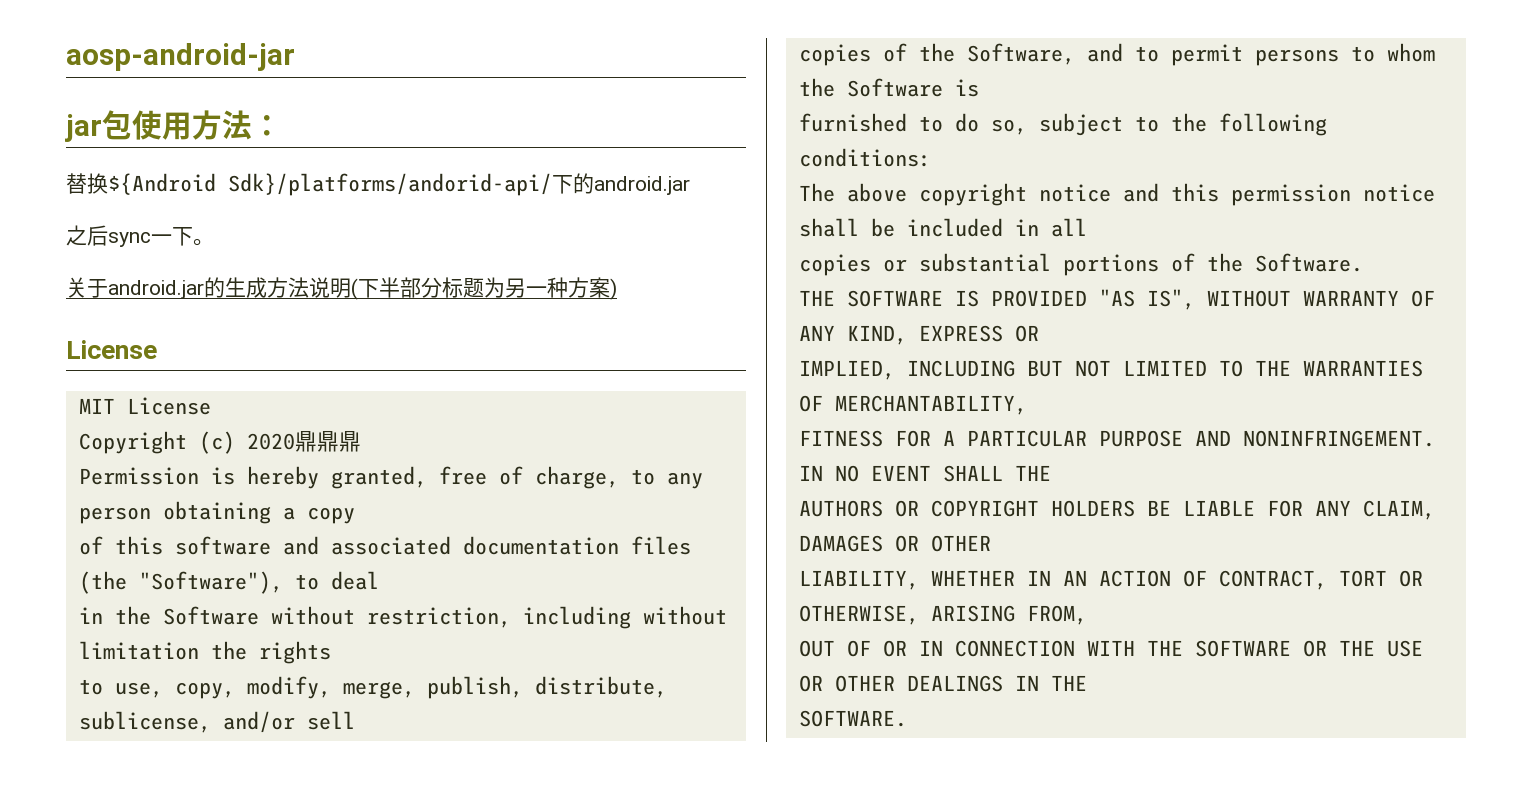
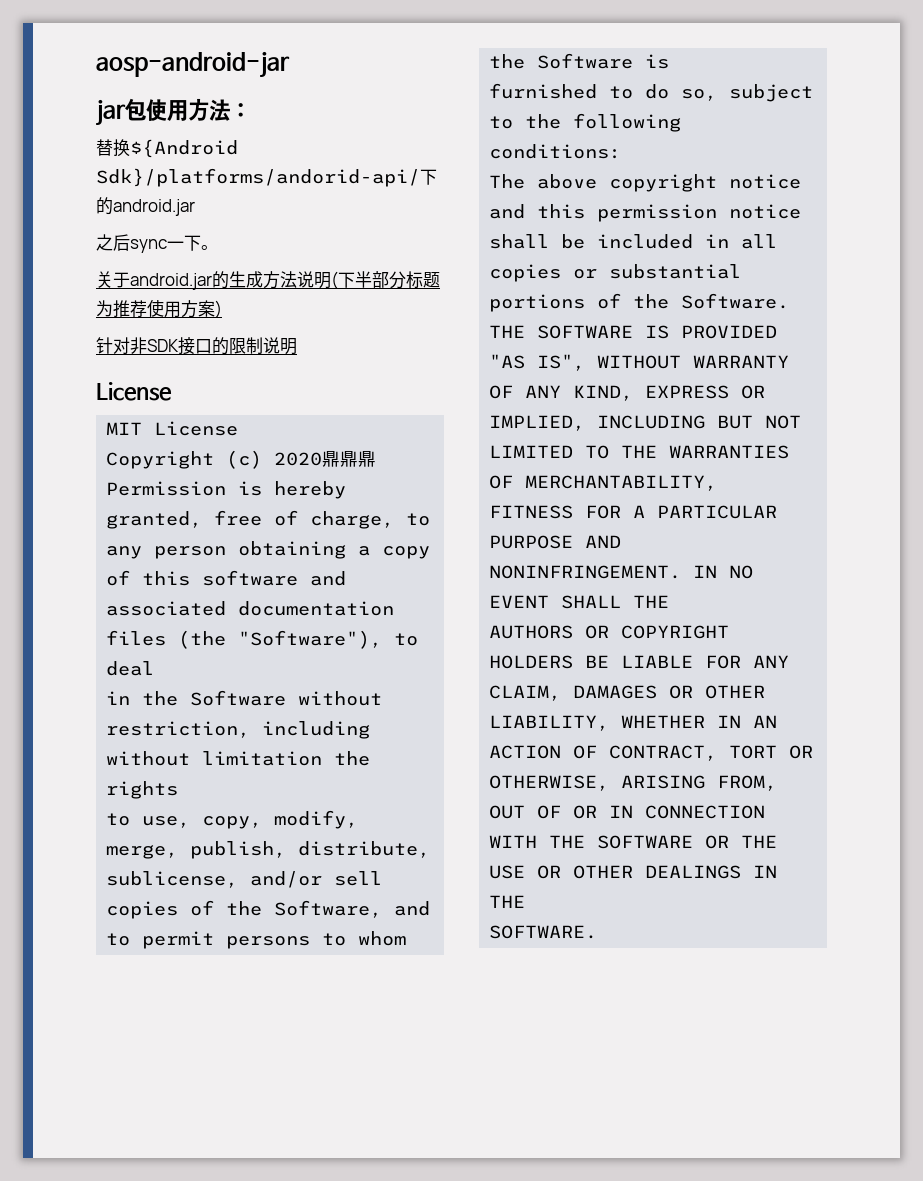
- 关于android.jar的生成方法说明(下半部分标题为另一种方案)
+ 关于android.jar的生成方法说明(下半部分标题为推荐使用方案)
+ 针对非SDK接口的限制说明

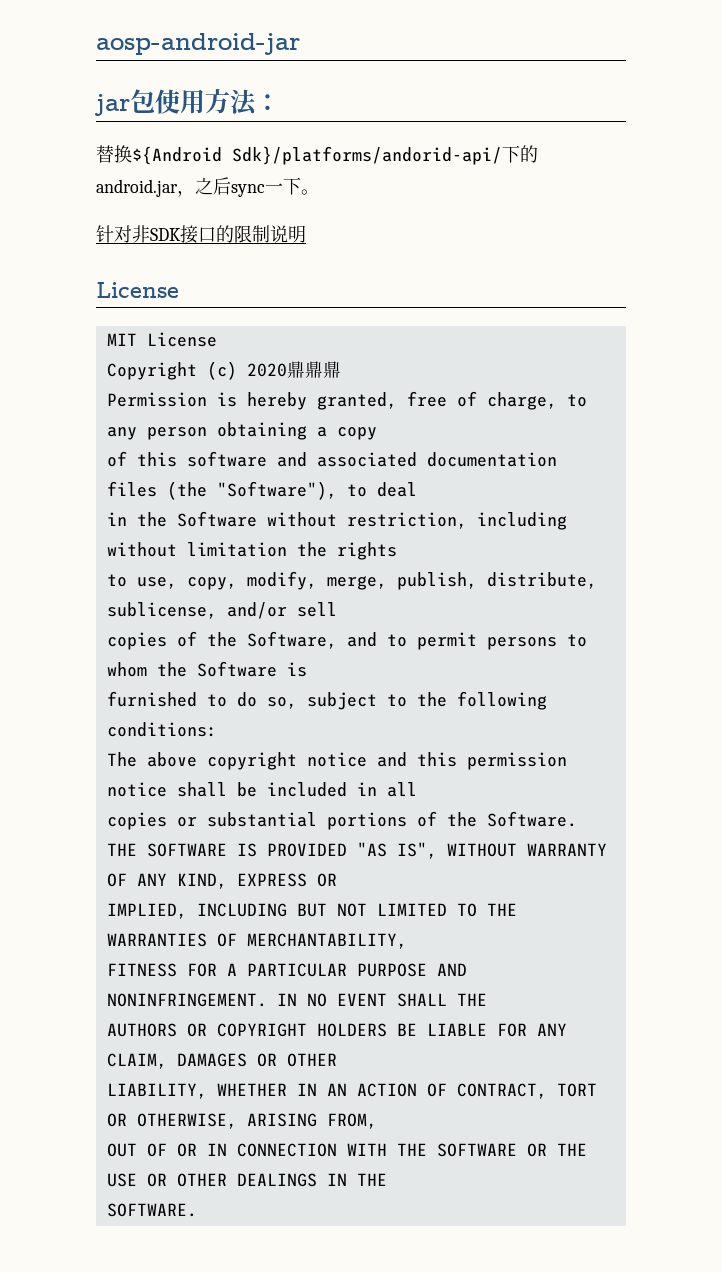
- 替换${Android Sdk}/platforms/andorid-api/下的android.jar
- 之后sync一下。
+ 替换${Android Sdk}/platforms/andorid-api/下的android.jar，之后sync一下。
- 关于android.jar的生成方法说明(下半部分标题为推荐使用方案)

